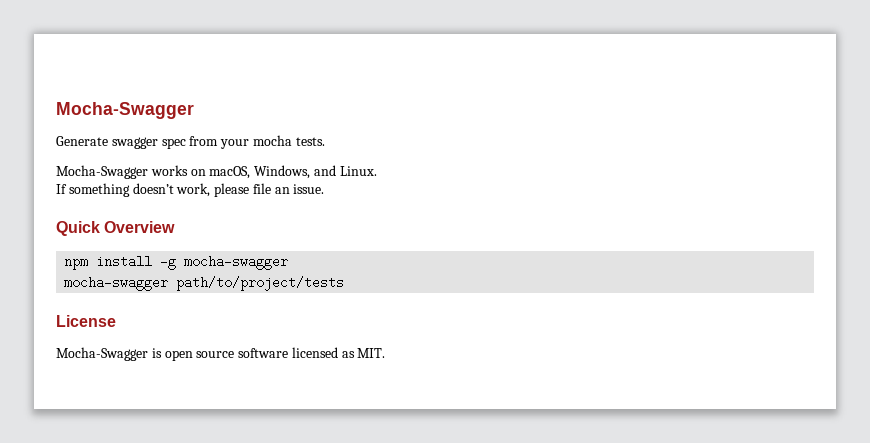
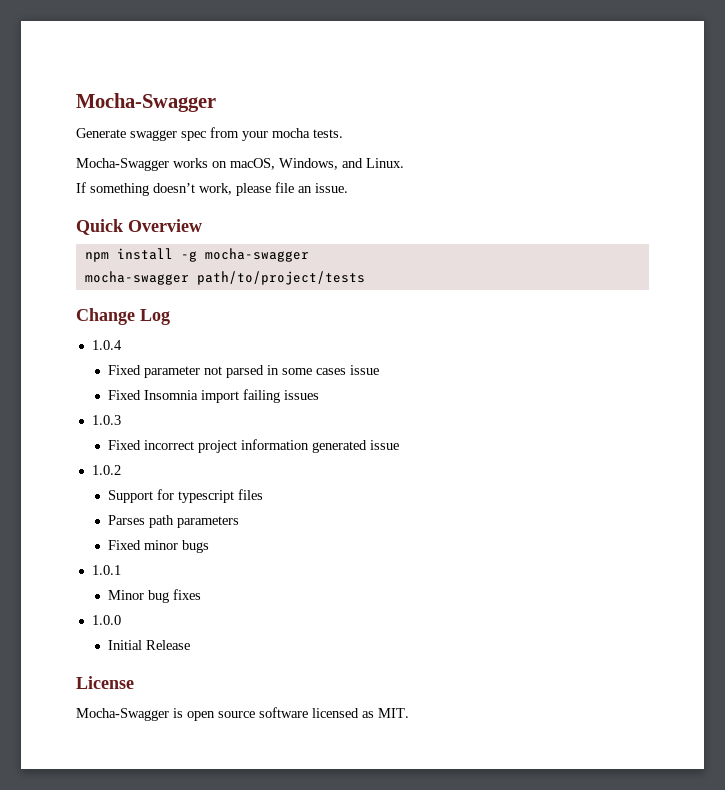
+ Change Log
+ 1.0.4
+ Fixed parameter not parsed in some cases issue
+ Fixed Insomnia import failing issues
+ 1.0.3
+ Fixed incorrect project information generated issue
+ 1.0.2
+ Support for typescript files
+ Parses path parameters
+ Fixed minor bugs
+ 1.0.1
+ Minor bug fixes
+ 1.0.0
+ Initial Release

